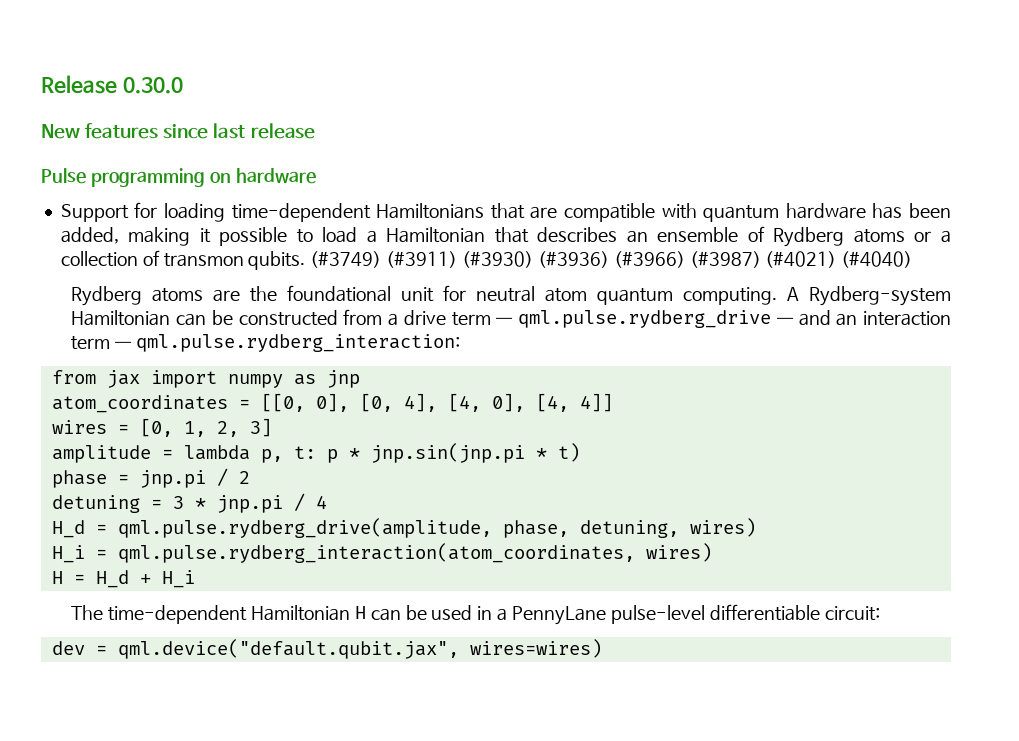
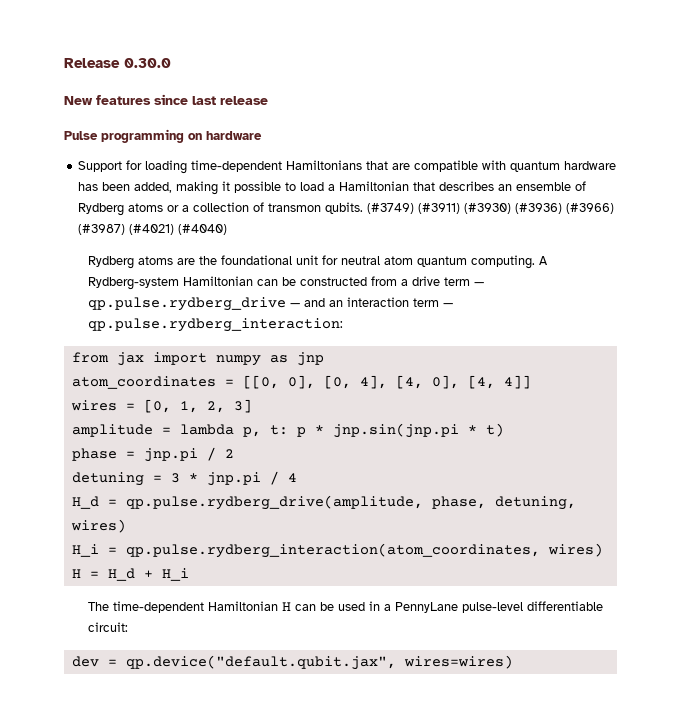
- A Rydberg-system Hamiltonian can be constructed from a drive term — qml.pulse.rydberg_drive — and an interaction term — qml.pulse.rydberg_interaction:
+ A Rydberg-system Hamiltonian can be constructed from a drive term — qp.pulse.rydberg_drive — and an interaction term — qp.pulse.rydberg_interaction:
- H_d = qml.pulse.rydberg_drive(amplitude, phase, detuning, wires)
+ H_d = qp.pulse.rydberg_drive(amplitude, phase, detuning, wires)
- H_i = qml.pulse.rydberg_interaction(atom_coordinates, wires)
+ H_i = qp.pulse.rydberg_interaction(atom_coordinates, wires)
- dev = qml.device("default.qubit.jax", wires=wires)
+ dev = qp.device("default.qubit.jax", wires=wires)

